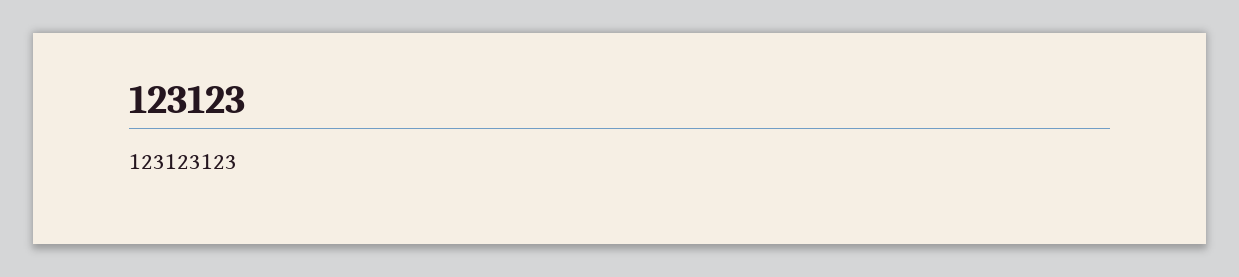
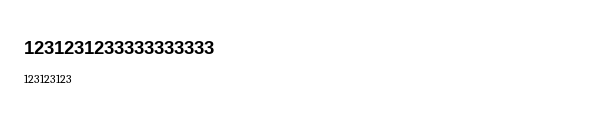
- 123123
+ 1231231233333333333

